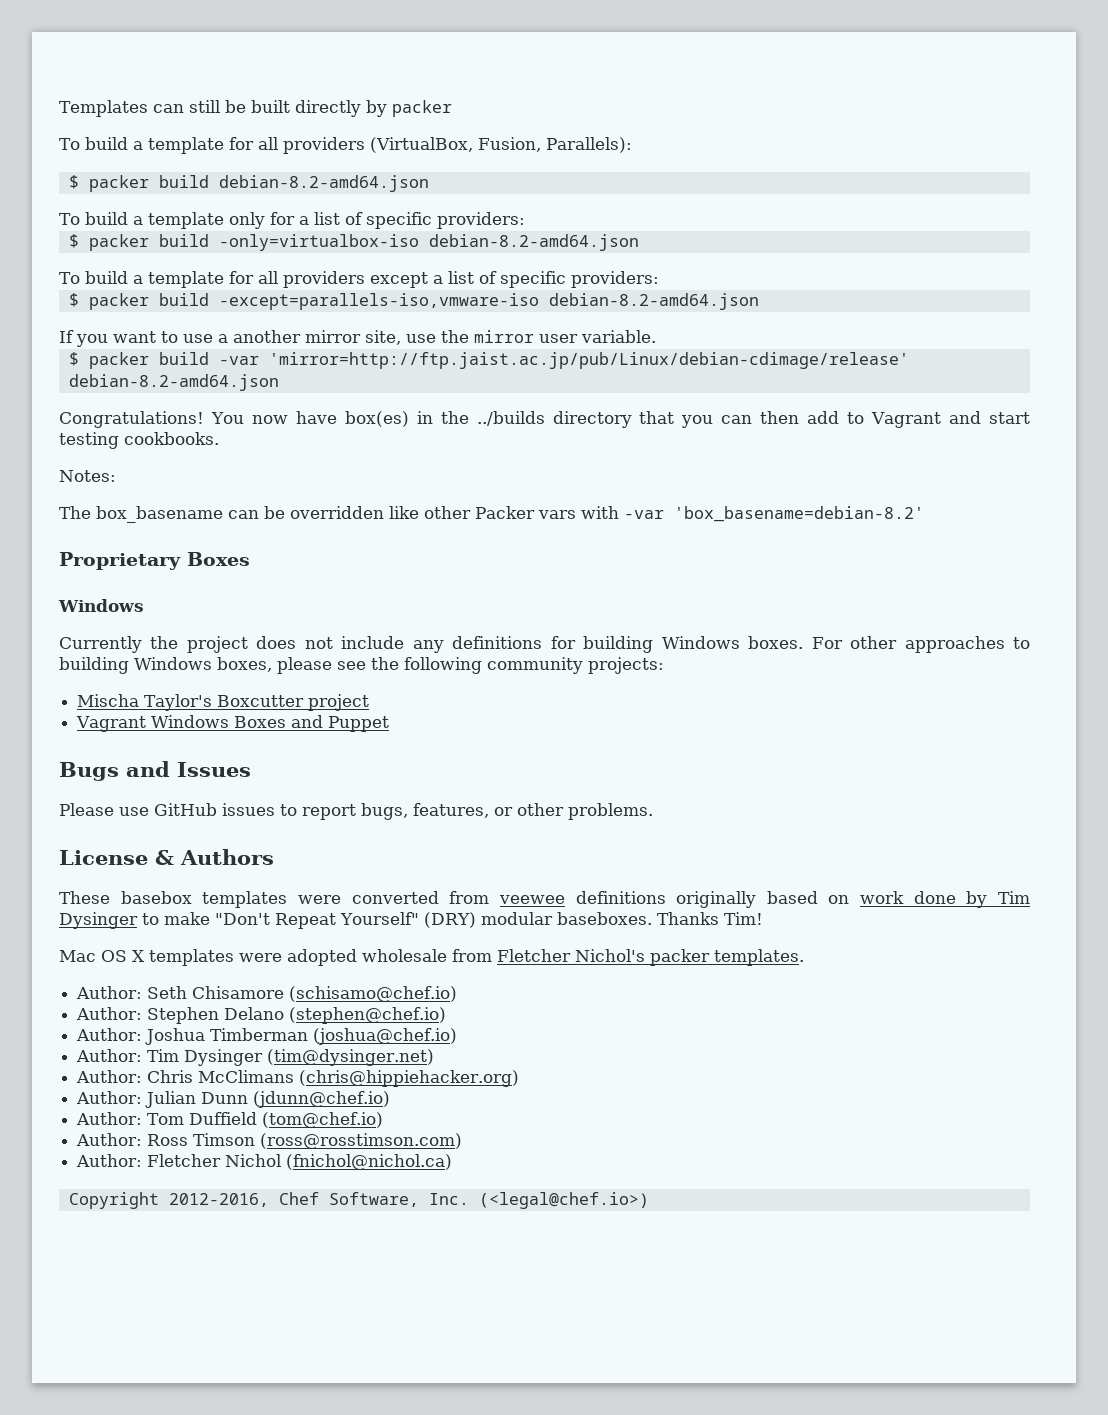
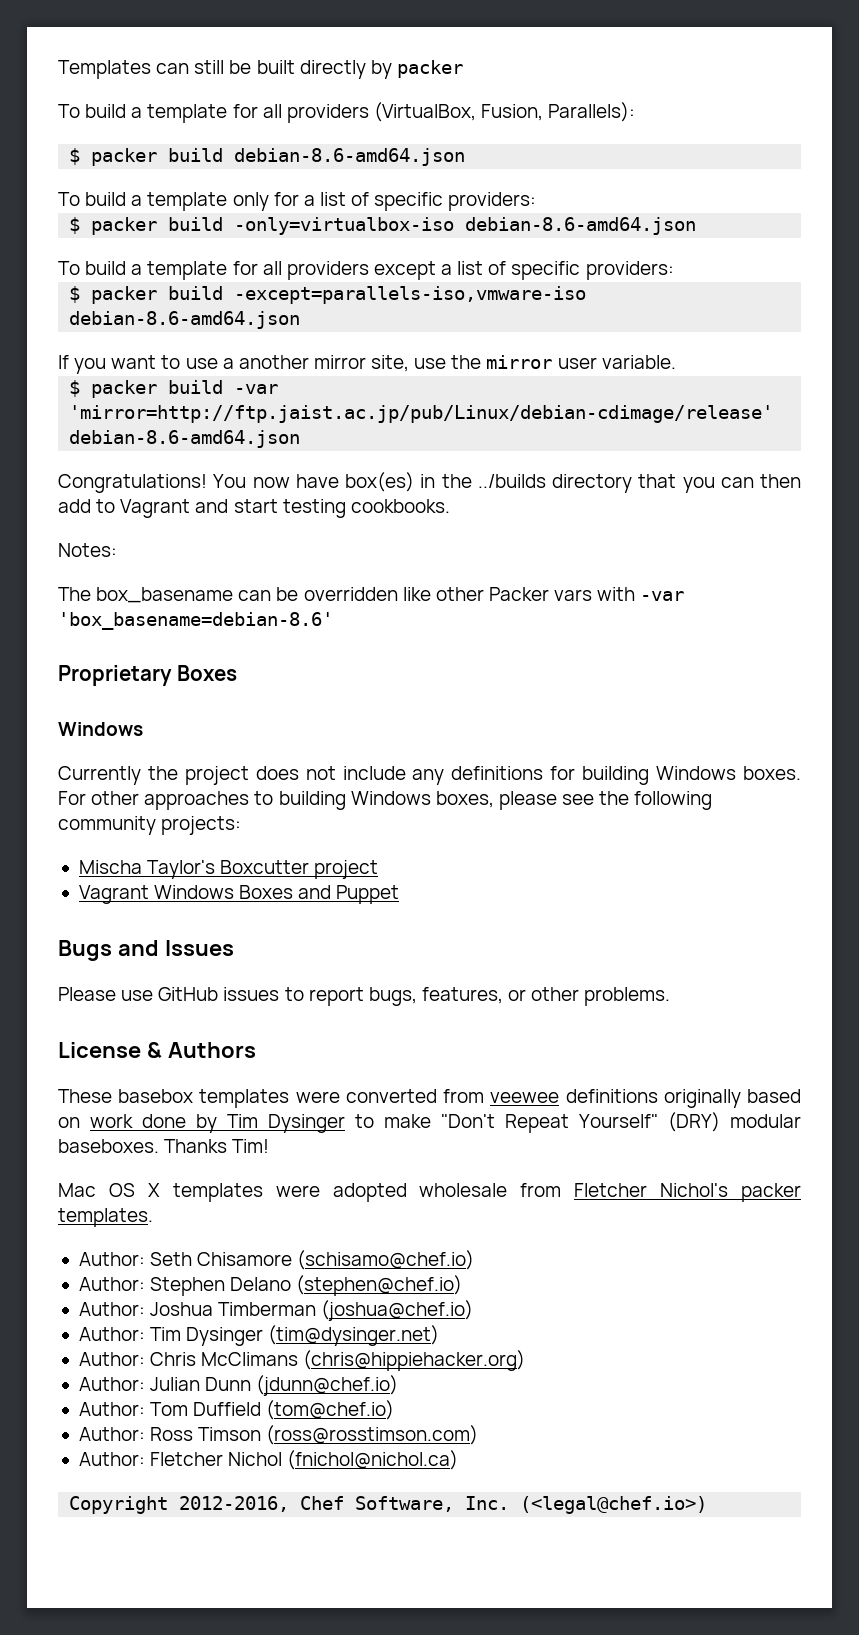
- $ packer build debian-8.2-amd64.json
+ $ packer build debian-8.6-amd64.json
- $ packer build -only=virtualbox-iso debian-8.2-amd64.json
+ $ packer build -only=virtualbox-iso debian-8.6-amd64.json
- $ packer build -except=parallels-iso,vmware-iso debian-8.2-amd64.json
+ $ packer build -except=parallels-iso,vmware-iso debian-8.6-amd64.json
- $ packer build -var 'mirror=http://ftp.jaist.ac.jp/pub/Linux/debian-cdimage/release' debian-8.2-amd64.json
+ $ packer build -var 'mirror=http://ftp.jaist.ac.jp/pub/Linux/debian-cdimage/release' debian-8.6-amd64.json
- The box_basename can be overridden like other Packer vars with -var 'box_basename=debian-8.2'
+ The box_basename can be overridden like other Packer vars with -var 'box_basename=debian-8.6'

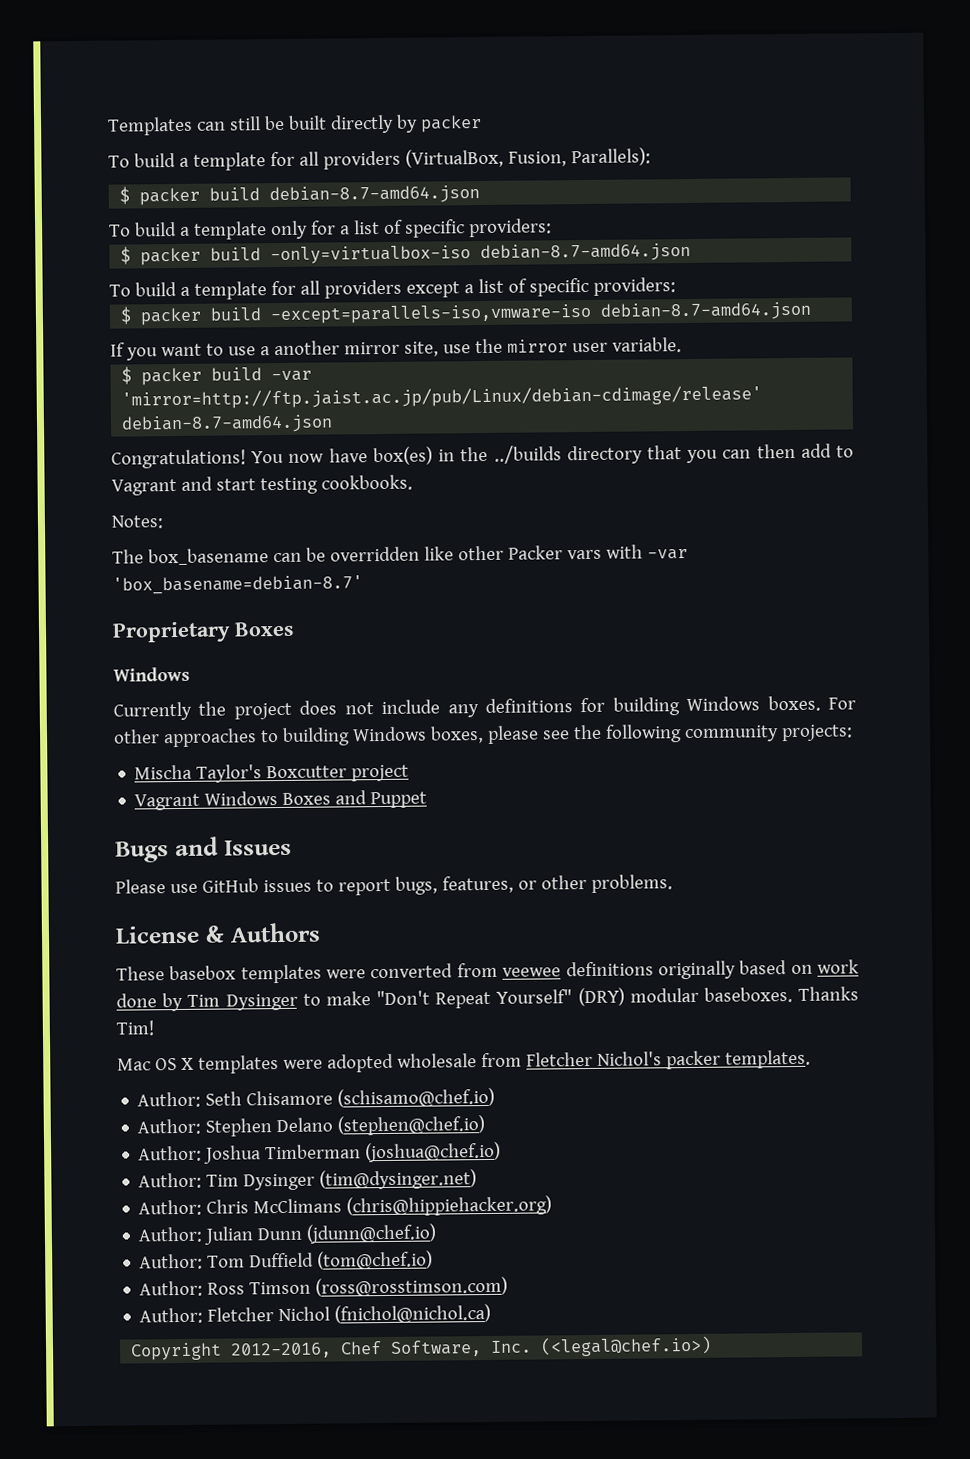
- $ packer build debian-8.6-amd64.json
+ $ packer build debian-8.7-amd64.json
- $ packer build -only=virtualbox-iso debian-8.6-amd64.json
+ $ packer build -only=virtualbox-iso debian-8.7-amd64.json
- $ packer build -except=parallels-iso,vmware-iso debian-8.6-amd64.json
+ $ packer build -except=parallels-iso,vmware-iso debian-8.7-amd64.json
- $ packer build -var 'mirror=http://ftp.jaist.ac.jp/pub/Linux/debian-cdimage/release' debian-8.6-amd64.json
+ $ packer build -var 'mirror=http://ftp.jaist.ac.jp/pub/Linux/debian-cdimage/release' debian-8.7-amd64.json
- The box_basename can be overridden like other Packer vars with -var 'box_basename=debian-8.6'
+ The box_basename can be overridden like other Packer vars with -var 'box_basename=debian-8.7'

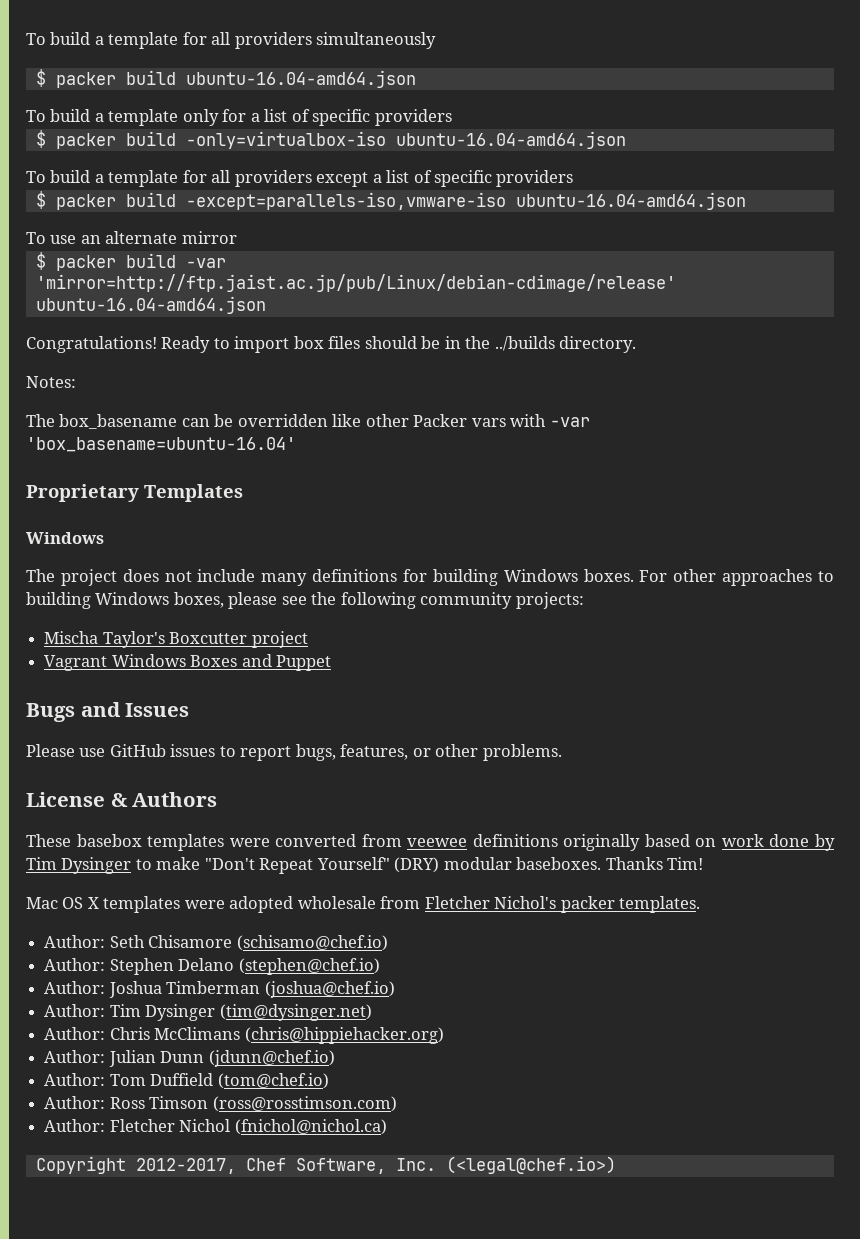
- Templates can still be built directly by packer
- To build a template for all providers (VirtualBox, Fusion, Parallels):
- $ packer build debian-8.7-amd64.json
+ To build a template for all providers simultaneously
+ $ packer build ubuntu-16.04-amd64.json
- To build a template only for a list of specific providers:
+ To build a template only for a list of specific providers
- $ packer build -only=virtualbox-iso debian-8.7-amd64.json
+ $ packer build -only=virtualbox-iso ubuntu-16.04-amd64.json
- To build a template for all providers except a list of specific providers:
+ To build a template for all providers except a list of specific providers
- $ packer build -except=parallels-iso,vmware-iso debian-8.7-amd64.json
- If you want to use a another mirror site, use the mirror user variable.
+ $ packer build -except=parallels-iso,vmware-iso ubuntu-16.04-amd64.json
+ To use an alternate mirror
- $ packer build -var 'mirror=http://ftp.jaist.ac.jp/pub/Linux/debian-cdimage/release' debian-8.7-amd64.json
+ $ packer build -var 'mirror=http://ftp.jaist.ac.jp/pub/Linux/debian-cdimage/release' ubuntu-16.04-amd64.json
- You now have box(es) in the ../builds directory that you can then add to Vagrant and start testing cookbooks.
+ Ready to import box files should be in the ../builds directory.
- The box_basename can be overridden like other Packer vars with -var 'box_basename=debian-8.7'
+ The box_basename can be overridden like other Packer vars with -var 'box_basename=ubuntu-16.04'
- Proprietary Boxes
+ Proprietary Templates
- Currently the project does not include any definitions for building Windows boxes.
+ The project does not include many definitions for building Windows boxes.
- Copyright 2012-2016, Chef Software, Inc. (<legal@chef.io>)
+ Copyright 2012-2017, Chef Software, Inc. (<legal@chef.io>)

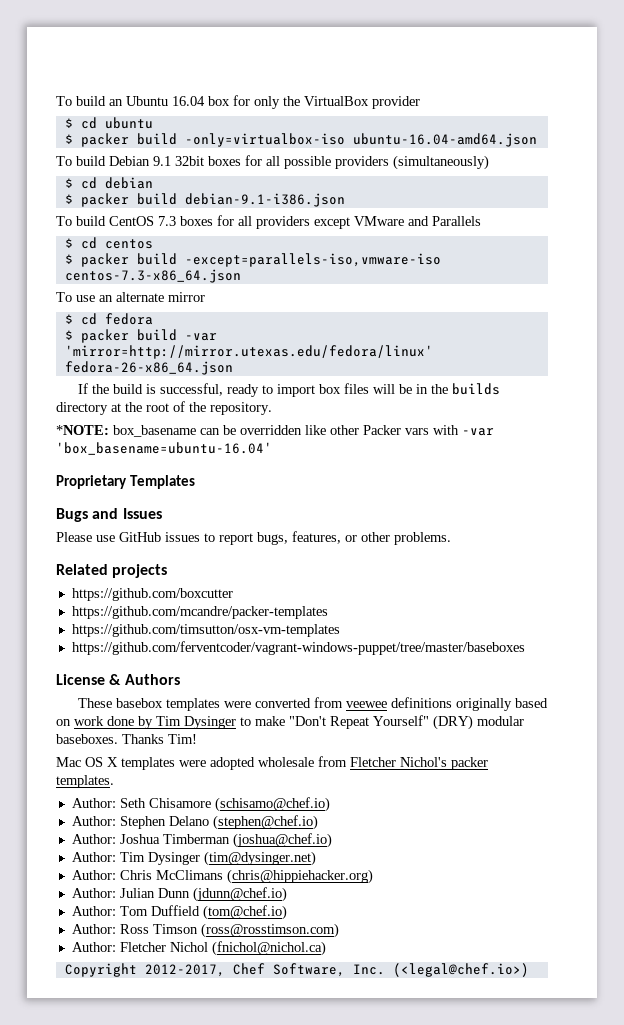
- To build a template for all providers simultaneously
- $ packer build ubuntu-16.04-amd64.json
- To build a template only for a list of specific providers
+ To build an Ubuntu 16.04 box for only the VirtualBox provider
+ $ cd ubuntu
- To build a template for all providers except a list of specific providers
+ To build Debian 9.1 32bit boxes for all possible providers (simultaneously)
+ $ cd debian
+ $ packer build debian-9.1-i386.json
+ To build CentOS 7.3 boxes for all providers except VMware and Parallels
+ $ cd centos
- $ packer build -except=parallels-iso,vmware-iso ubuntu-16.04-amd64.json
+ $ packer build -except=parallels-iso,vmware-iso centos-7.3-x86_64.json
+ $ cd fedora
- $ packer build -var 'mirror=http://ftp.jaist.ac.jp/pub/Linux/debian-cdimage/release' ubuntu-16.04-amd64.json
- Congratulations! Ready to import box files should be in the ../builds directory.
- Notes:
- The box_basename can be overridden like other Packer vars with -var 'box_basename=ubuntu-16.04'
+ $ packer build -var 'mirror=http://mirror.utexas.edu/fedora/linux' fedora-26-x86_64.json
+ If the build is successful, ready to import box files will be in the builds directory at the root of the repository.
+ *NOTE: box_basename can be overridden like other Packer vars with -var 'box_basename=ubuntu-16.04'
  Proprietary Templates
- Windows
- The project does not include many definitions for building Windows boxes. For other approaches to building Windows boxes, please see the following community projects:
- Mischa Taylor's Boxcutter project
- Vagrant Windows Boxes and Puppet
+ Related projects
+ https://github.com/boxcutter
+ https://github.com/mcandre/packer-templates
+ https://github.com/timsutton/osx-vm-templates
+ https://github.com/ferventcoder/vagrant-windows-puppet/tree/master/baseboxes

